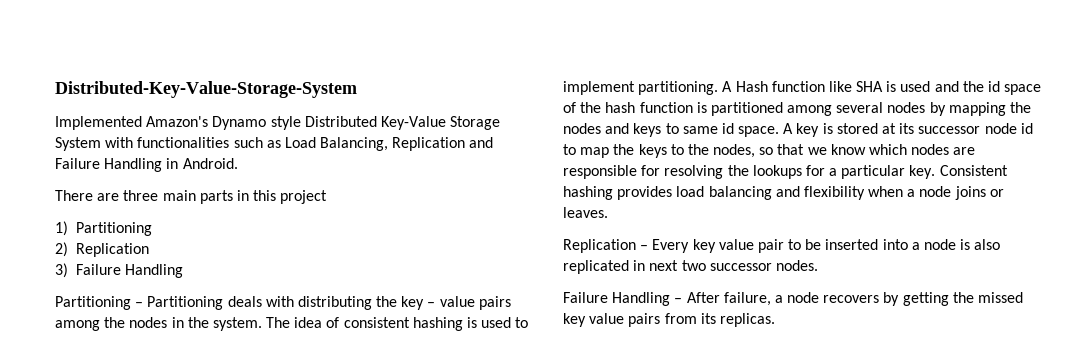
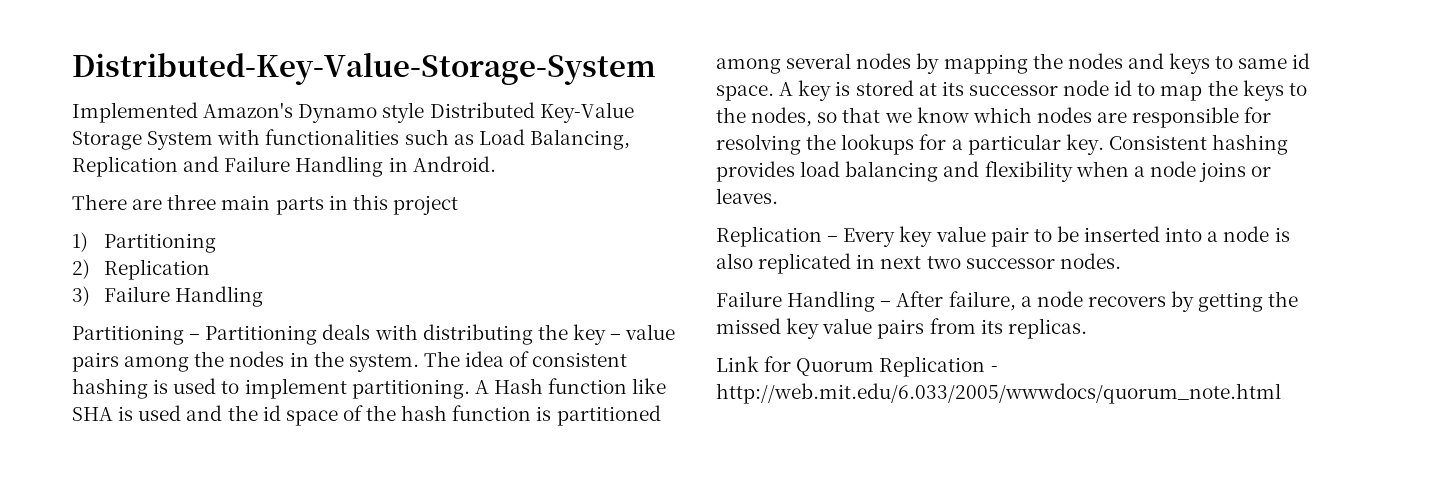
+ Link for Quorum Replication - http://web.mit.edu/6.033/2005/wwwdocs/quorum_note.html

